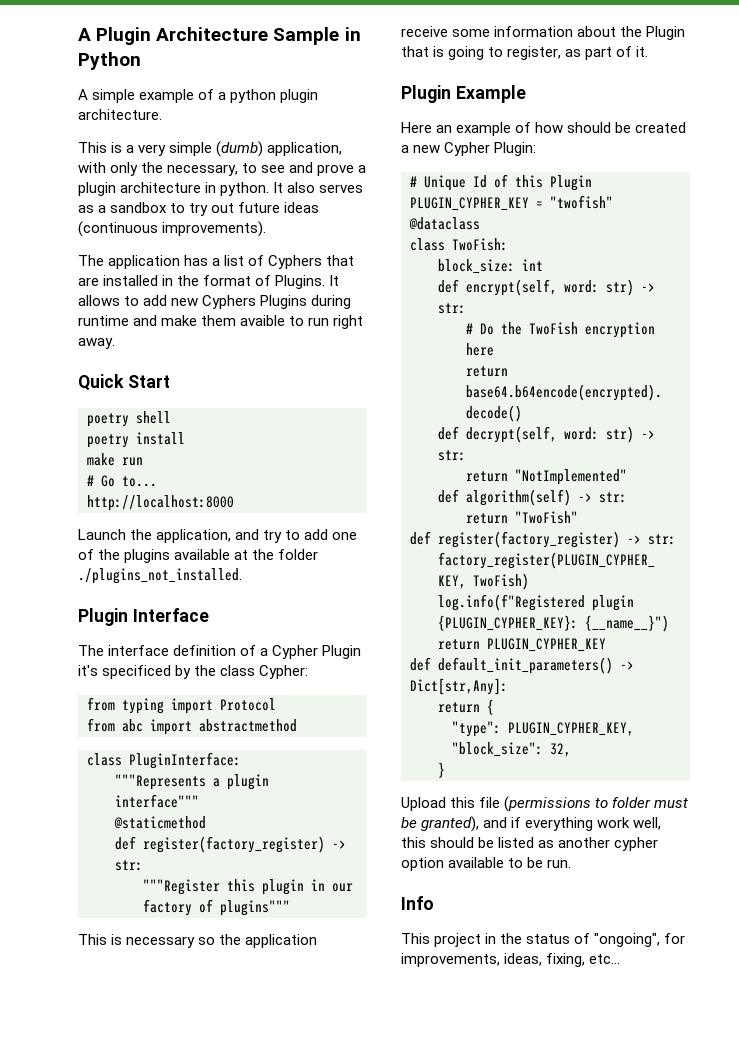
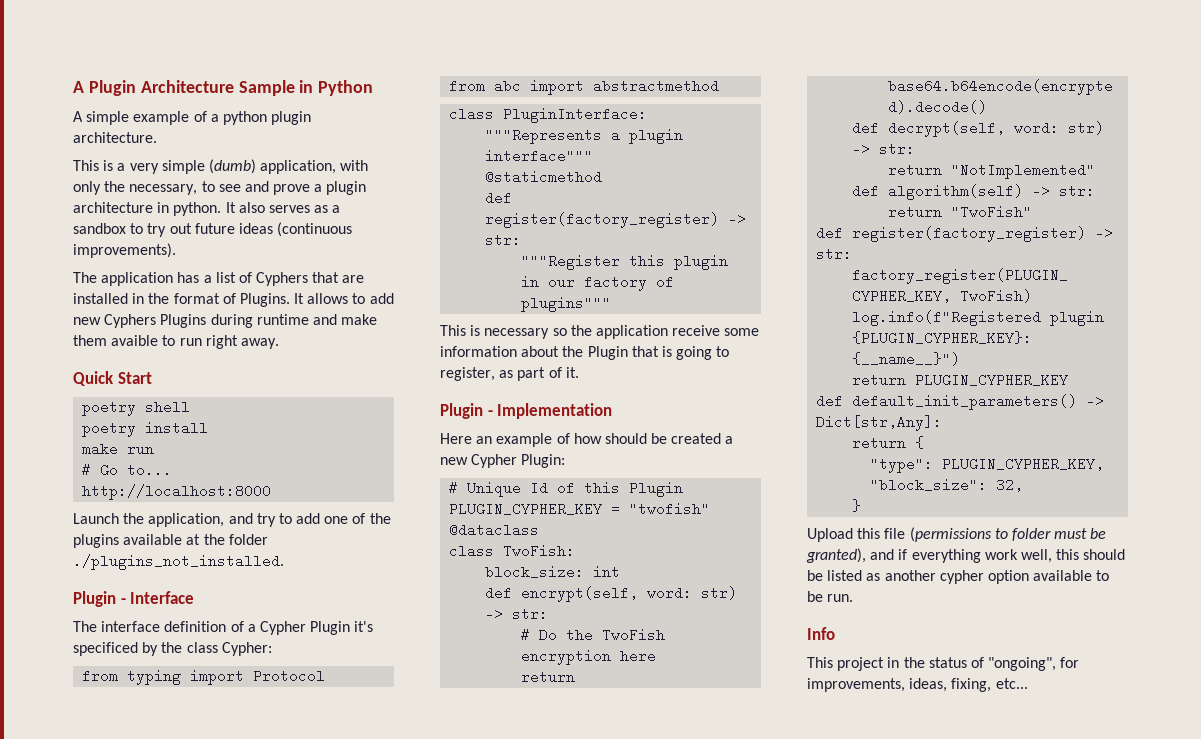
- Plugin Interface
+ Plugin - Interface
- Plugin Example
+ Plugin - Implementation

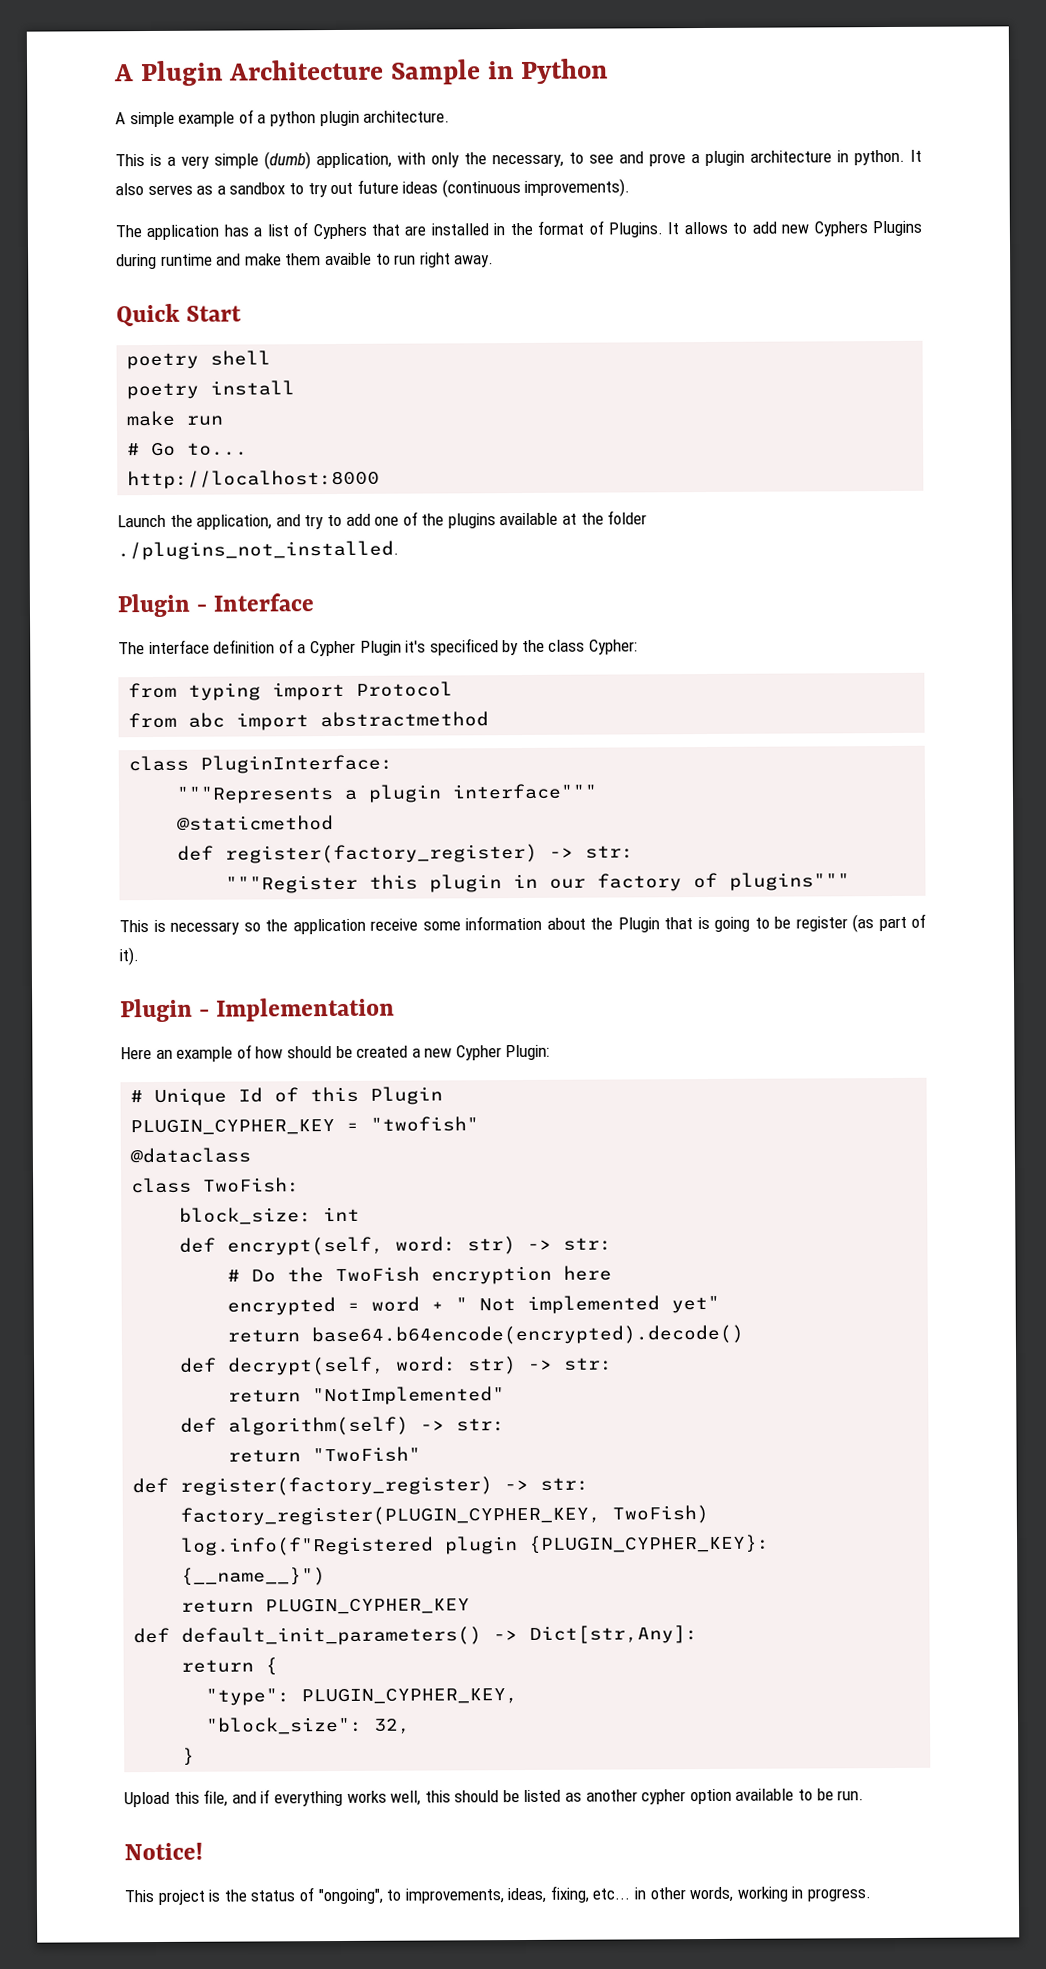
- This is necessary so the application receive some information about the Plugin that is going to register, as part of it.
+ This is necessary so the application receive some information about the Plugin that is going to be register (as part of it).
+ encrypted = word + " Not implemented yet"
- Upload this file (permissions to folder must be granted), and if everything work well, this should be listed as another cypher option available to be run.
+ Upload this file, and if everything works well, this should be listed as another cypher option available to be run.
- Info
+ Notice!
- This project in the status of "ongoing", for improvements, ideas, fixing, etc...
+ This project is the status of "ongoing", to improvements, ideas, fixing, etc... in other words, working in progress.

